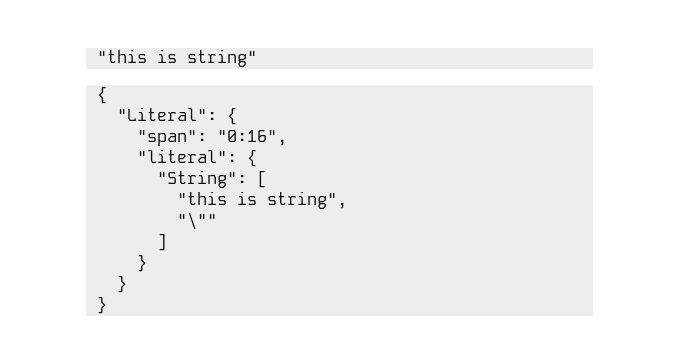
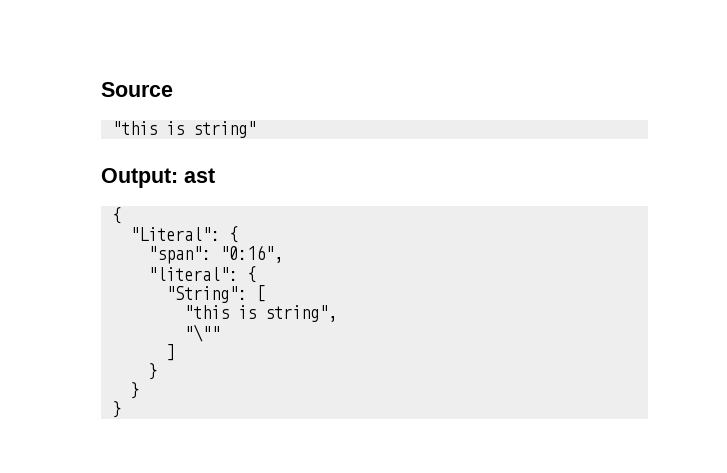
+ Source
+ Output: ast

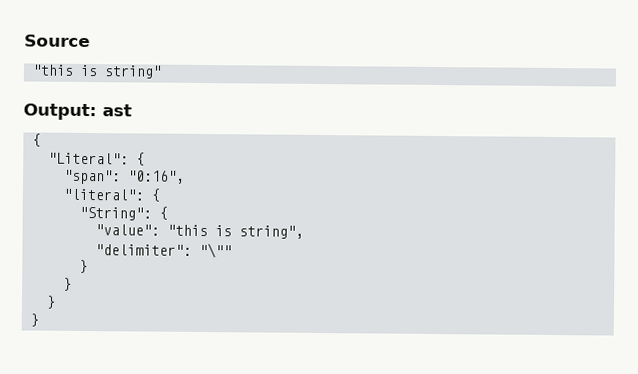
- "String": [
- "this is string",
+ "String": {
+ "value": "this is string",
- "\""
- ]
+ "delimiter": "\""
+ }

